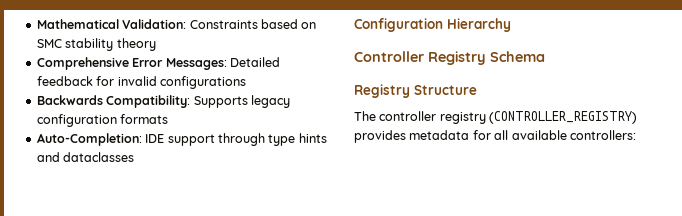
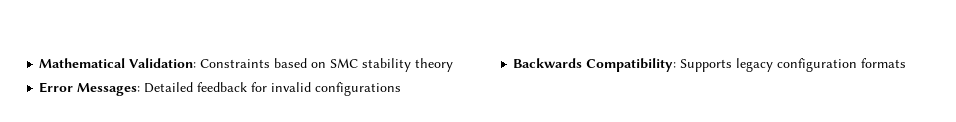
- Comprehensive Error Messages: Detailed feedback for invalid configurations
+ Error Messages: Detailed feedback for invalid configurations
- Auto-Completion: IDE support through type hints and dataclasses
- Configuration Hierarchy
- Controller Registry Schema
- Registry Structure
- The controller registry (CONTROLLER_REGISTRY) provides metadata for all available controllers:

